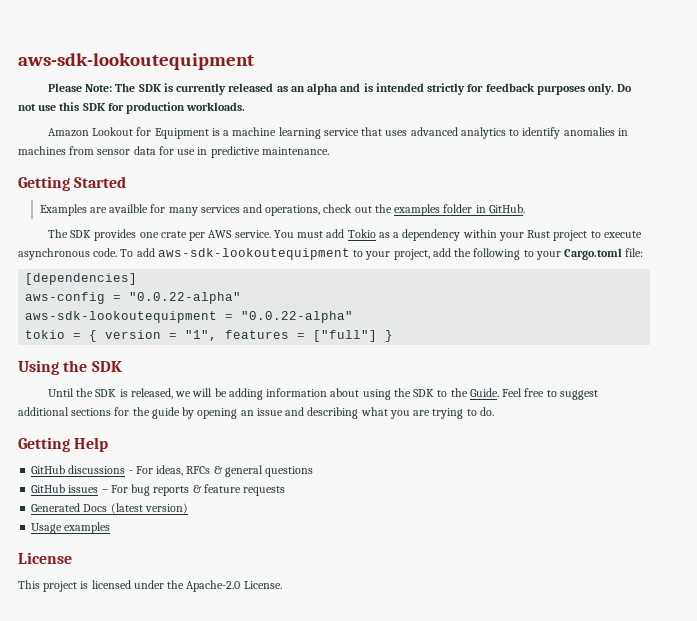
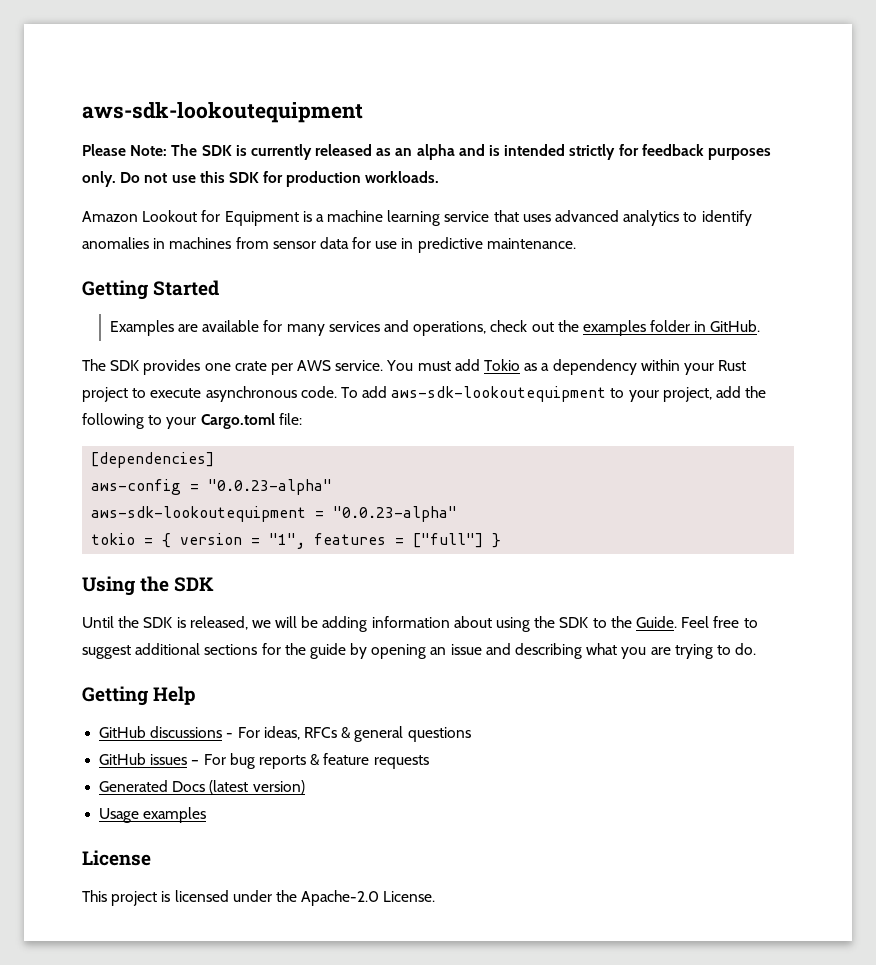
- Examples are availble for many services and operations, check out the examples folder in GitHub.
+ Examples are available for many services and operations, check out the examples folder in GitHub.
- aws-config = "0.0.22-alpha"
+ aws-config = "0.0.23-alpha"
- aws-sdk-lookoutequipment = "0.0.22-alpha"
+ aws-sdk-lookoutequipment = "0.0.23-alpha"

